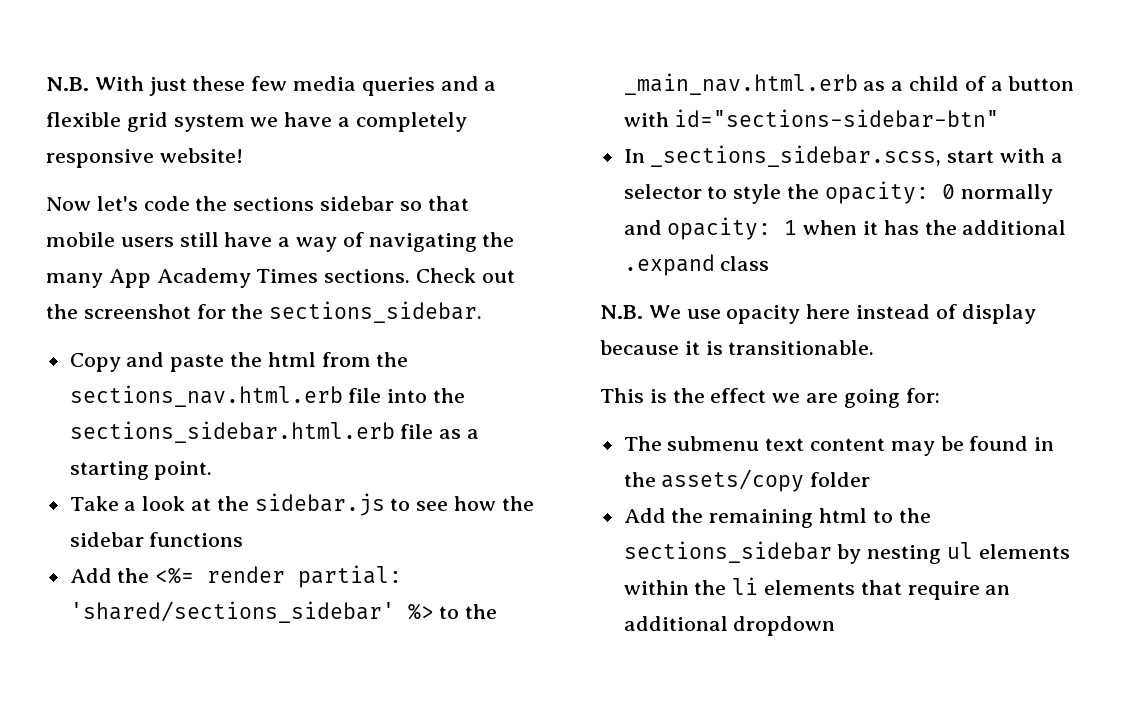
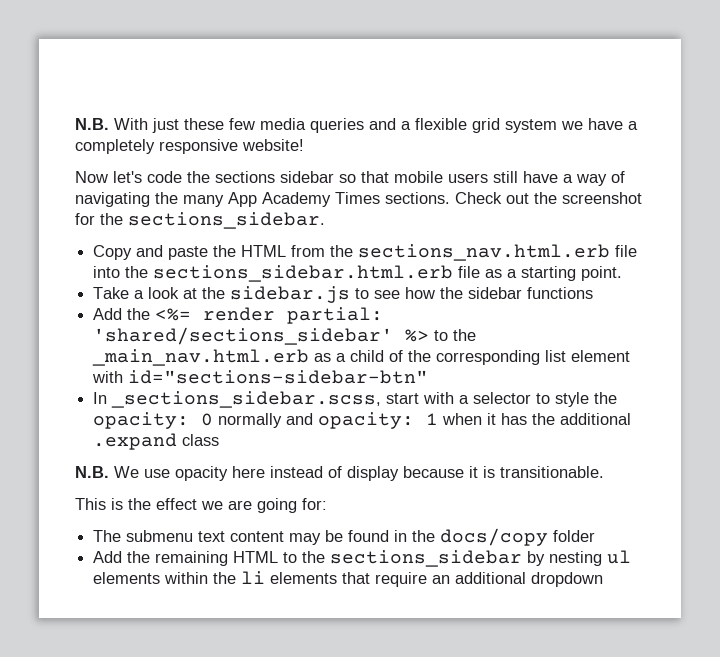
- Copy and paste the html from the sections_nav.html.erb file into the sections_sidebar.html.erb file as a starting point.
+ Copy and paste the HTML from the sections_nav.html.erb file into the sections_sidebar.html.erb file as a starting point.
- Add the <%= render partial: 'shared/sections_sidebar' %> to the _main_nav.html.erb as a child of a button with id="sections-sidebar-btn"
+ Add the <%= render partial: 'shared/sections_sidebar' %> to the _main_nav.html.erb as a child of the corresponding list element with id="sections-sidebar-btn"
- The submenu text content may be found in the assets/copy folder
+ The submenu text content may be found in the docs/copy folder
- Add the remaining html to the sections_sidebar by nesting ul elements within the li elements that require an additional dropdown
+ Add the remaining HTML to the sections_sidebar by nesting ul elements within the li elements that require an additional dropdown

